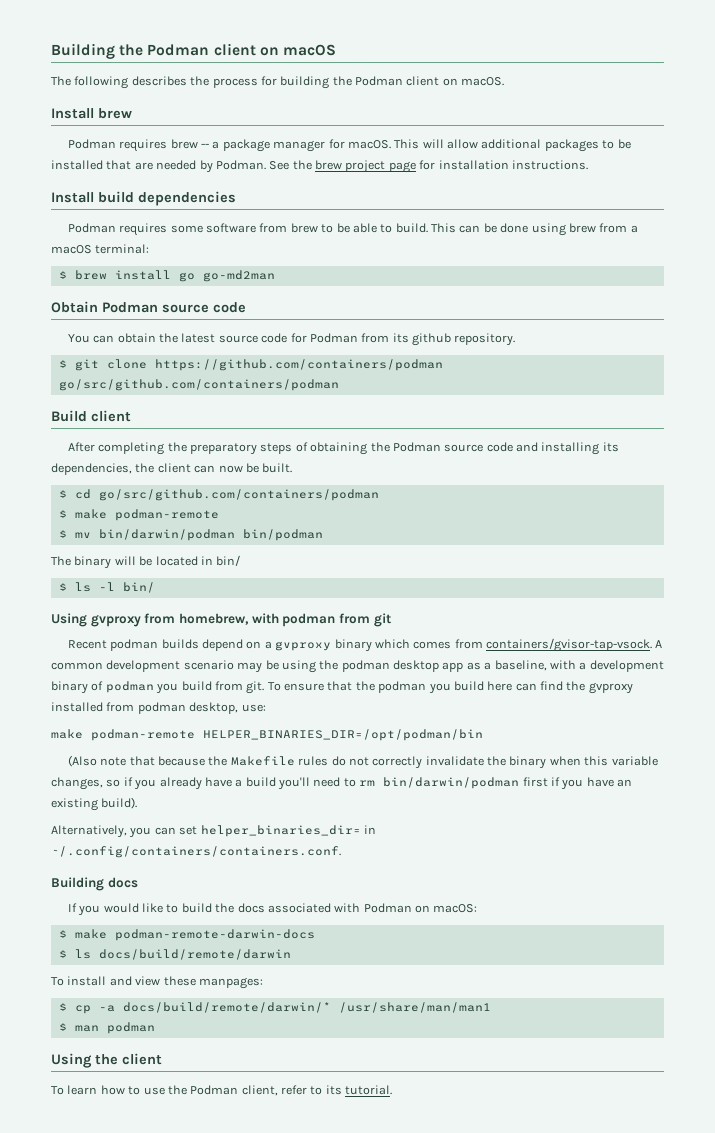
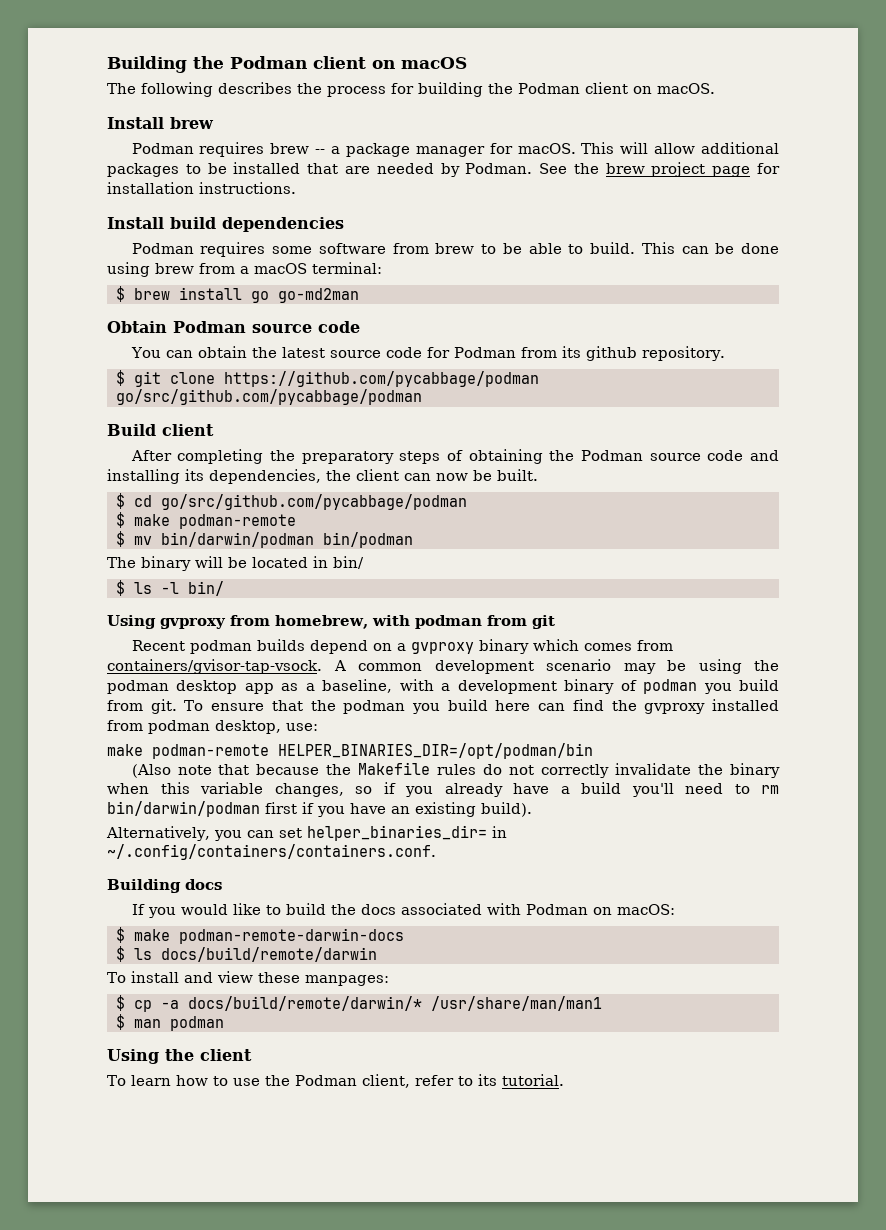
- $ git clone https://github.com/containers/podman go/src/github.com/containers/podman
+ $ git clone https://github.com/pycabbage/podman go/src/github.com/pycabbage/podman
- $ cd go/src/github.com/containers/podman
+ $ cd go/src/github.com/pycabbage/podman

